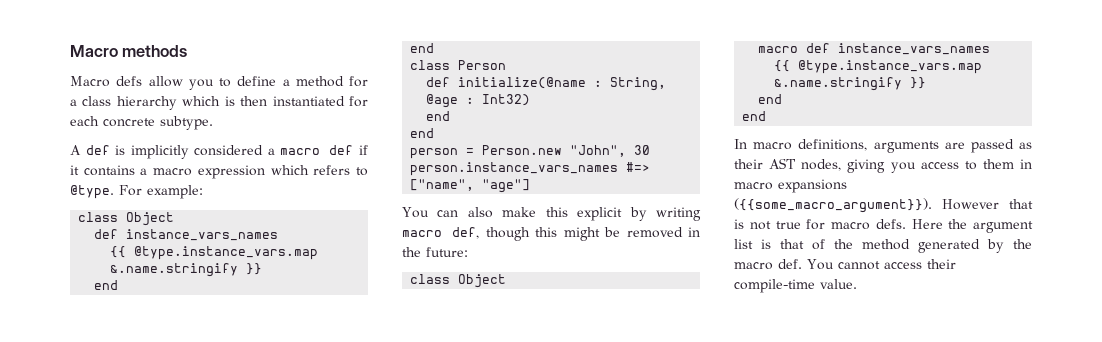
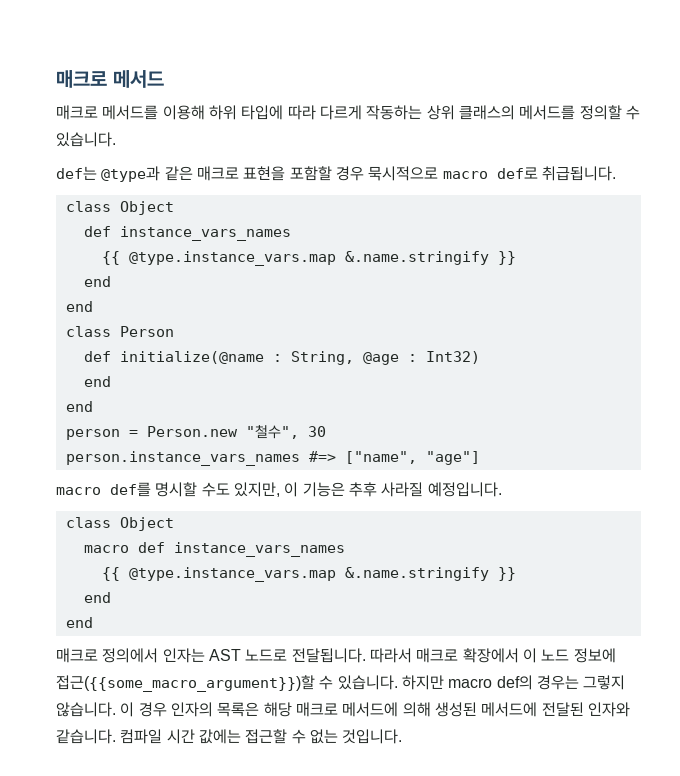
- Macro methods
- Macro defs allow you to define a method for a class hierarchy which is then instantiated for each concrete subtype.
- A def is implicitly considered a macro def if it contains a macro expression which refers to @type. For example:
+ 매크로 메서드
+ 매크로 메서드를 이용해 하위 타입에 따라 다르게 작동하는 상위 클래스의 메서드를 정의할 수 있습니다.
+ def는 @type과 같은 매크로 표현을 포함할 경우 묵시적으로 macro def로 취급됩니다.
- person = Person.new "John", 30
+ person = Person.new "철수", 30
- You can also make this explicit by writing macro def, though this might be removed in the future:
+ macro def를 명시할 수도 있지만, 이 기능은 추후 사라질 예정입니다.
- In macro definitions, arguments are passed as their AST nodes, giving you access to them in macro expansions ({{some_macro_argument}}). However that is not true for macro defs. Here the argument list is that of the method generated by the macro def. You cannot access their compile-time value.
+ 매크로 정의에서 인자는 AST 노드로 전달됩니다. 따라서 매크로 확장에서 이 노드 정보에 접근({{some_macro_argument}})할 수 있습니다. 하지만 macro def의 경우는 그렇지 않습니다. 이 경우 인자의 목록은 해당 매크로 메서드에 의해 생성된 메서드에 전달된 인자와 같습니다. 컴파일 시간 값에는 접근할 수 없는 것입니다.

